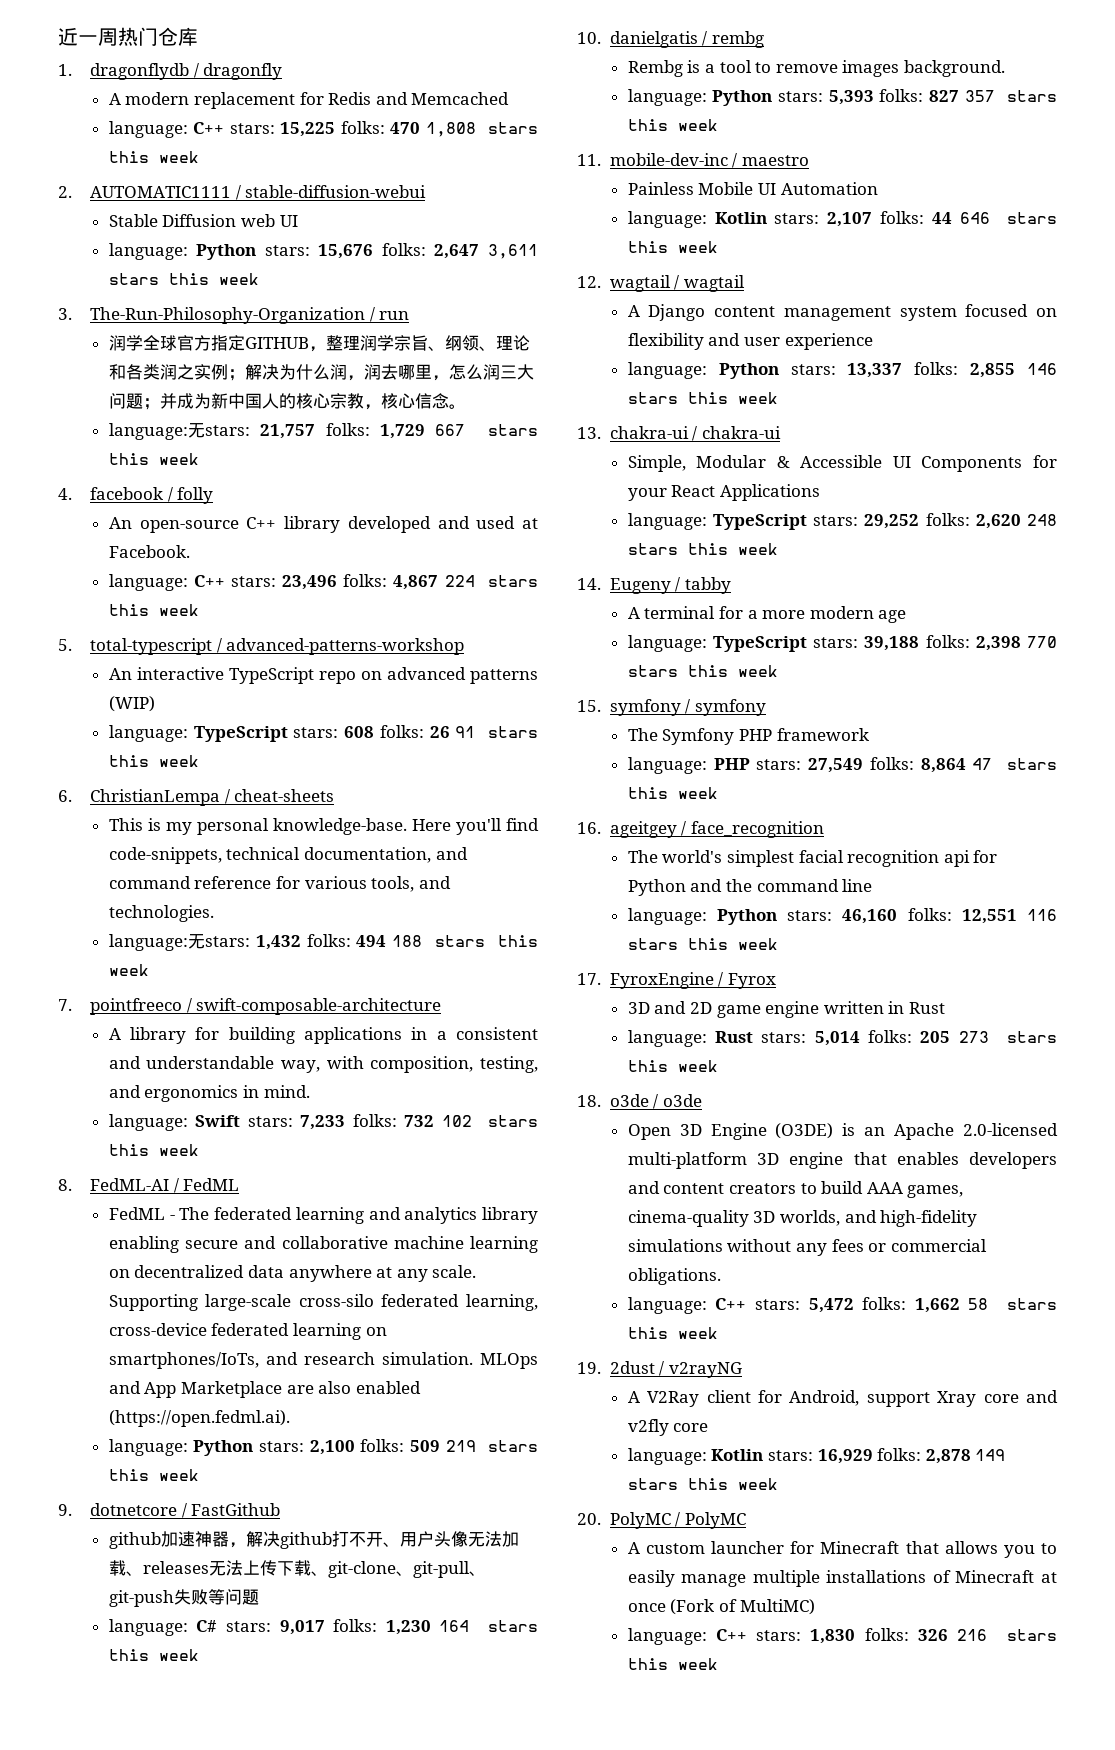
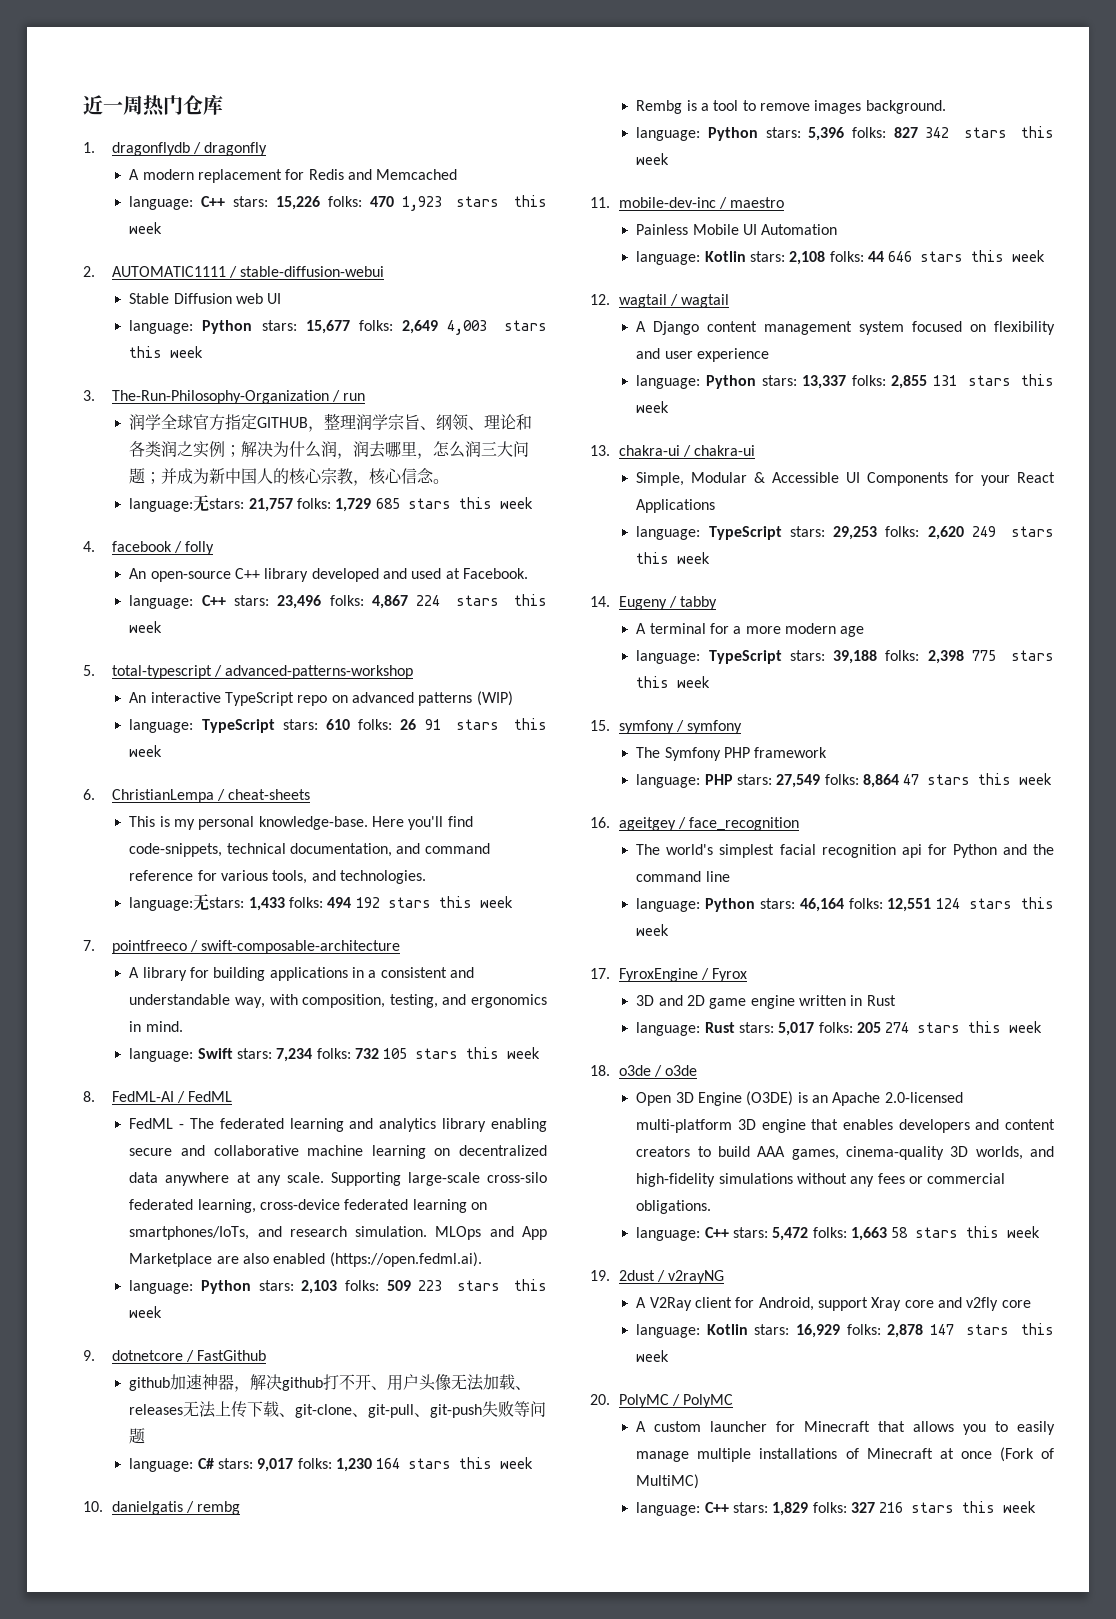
- language: C++ stars: 15,225 folks: 470 1,808 stars this week
+ language: C++ stars: 15,226 folks: 470 1,923 stars this week
- language: Python stars: 15,676 folks: 2,647 3,611 stars this week
+ language: Python stars: 15,677 folks: 2,649 4,003 stars this week
- language:无stars: 21,757 folks: 1,729 667 stars this week
+ language:无stars: 21,757 folks: 1,729 685 stars this week
- language: TypeScript stars: 608 folks: 26 91 stars this week
+ language: TypeScript stars: 610 folks: 26 91 stars this week
- language:无stars: 1,432 folks: 494 188 stars this week
+ language:无stars: 1,433 folks: 494 192 stars this week
- language: Swift stars: 7,233 folks: 732 102 stars this week
+ language: Swift stars: 7,234 folks: 732 105 stars this week
- language: Python stars: 2,100 folks: 509 219 stars this week
+ language: Python stars: 2,103 folks: 509 223 stars this week
- language: Python stars: 5,393 folks: 827 357 stars this week
+ language: Python stars: 5,396 folks: 827 342 stars this week
- language: Kotlin stars: 2,107 folks: 44 646 stars this week
+ language: Kotlin stars: 2,108 folks: 44 646 stars this week
- language: Python stars: 13,337 folks: 2,855 146 stars this week
+ language: Python stars: 13,337 folks: 2,855 131 stars this week
- language: TypeScript stars: 29,252 folks: 2,620 248 stars this week
+ language: TypeScript stars: 29,253 folks: 2,620 249 stars this week
- language: TypeScript stars: 39,188 folks: 2,398 770 stars this week
+ language: TypeScript stars: 39,188 folks: 2,398 775 stars this week
- language: Python stars: 46,160 folks: 12,551 116 stars this week
+ language: Python stars: 46,164 folks: 12,551 124 stars this week
- language: Rust stars: 5,014 folks: 205 273 stars this week
+ language: Rust stars: 5,017 folks: 205 274 stars this week
- language: C++ stars: 5,472 folks: 1,662 58 stars this week
+ language: C++ stars: 5,472 folks: 1,663 58 stars this week
- language: Kotlin stars: 16,929 folks: 2,878 149 stars this week
+ language: Kotlin stars: 16,929 folks: 2,878 147 stars this week
- language: C++ stars: 1,830 folks: 326 216 stars this week
+ language: C++ stars: 1,829 folks: 327 216 stars this week

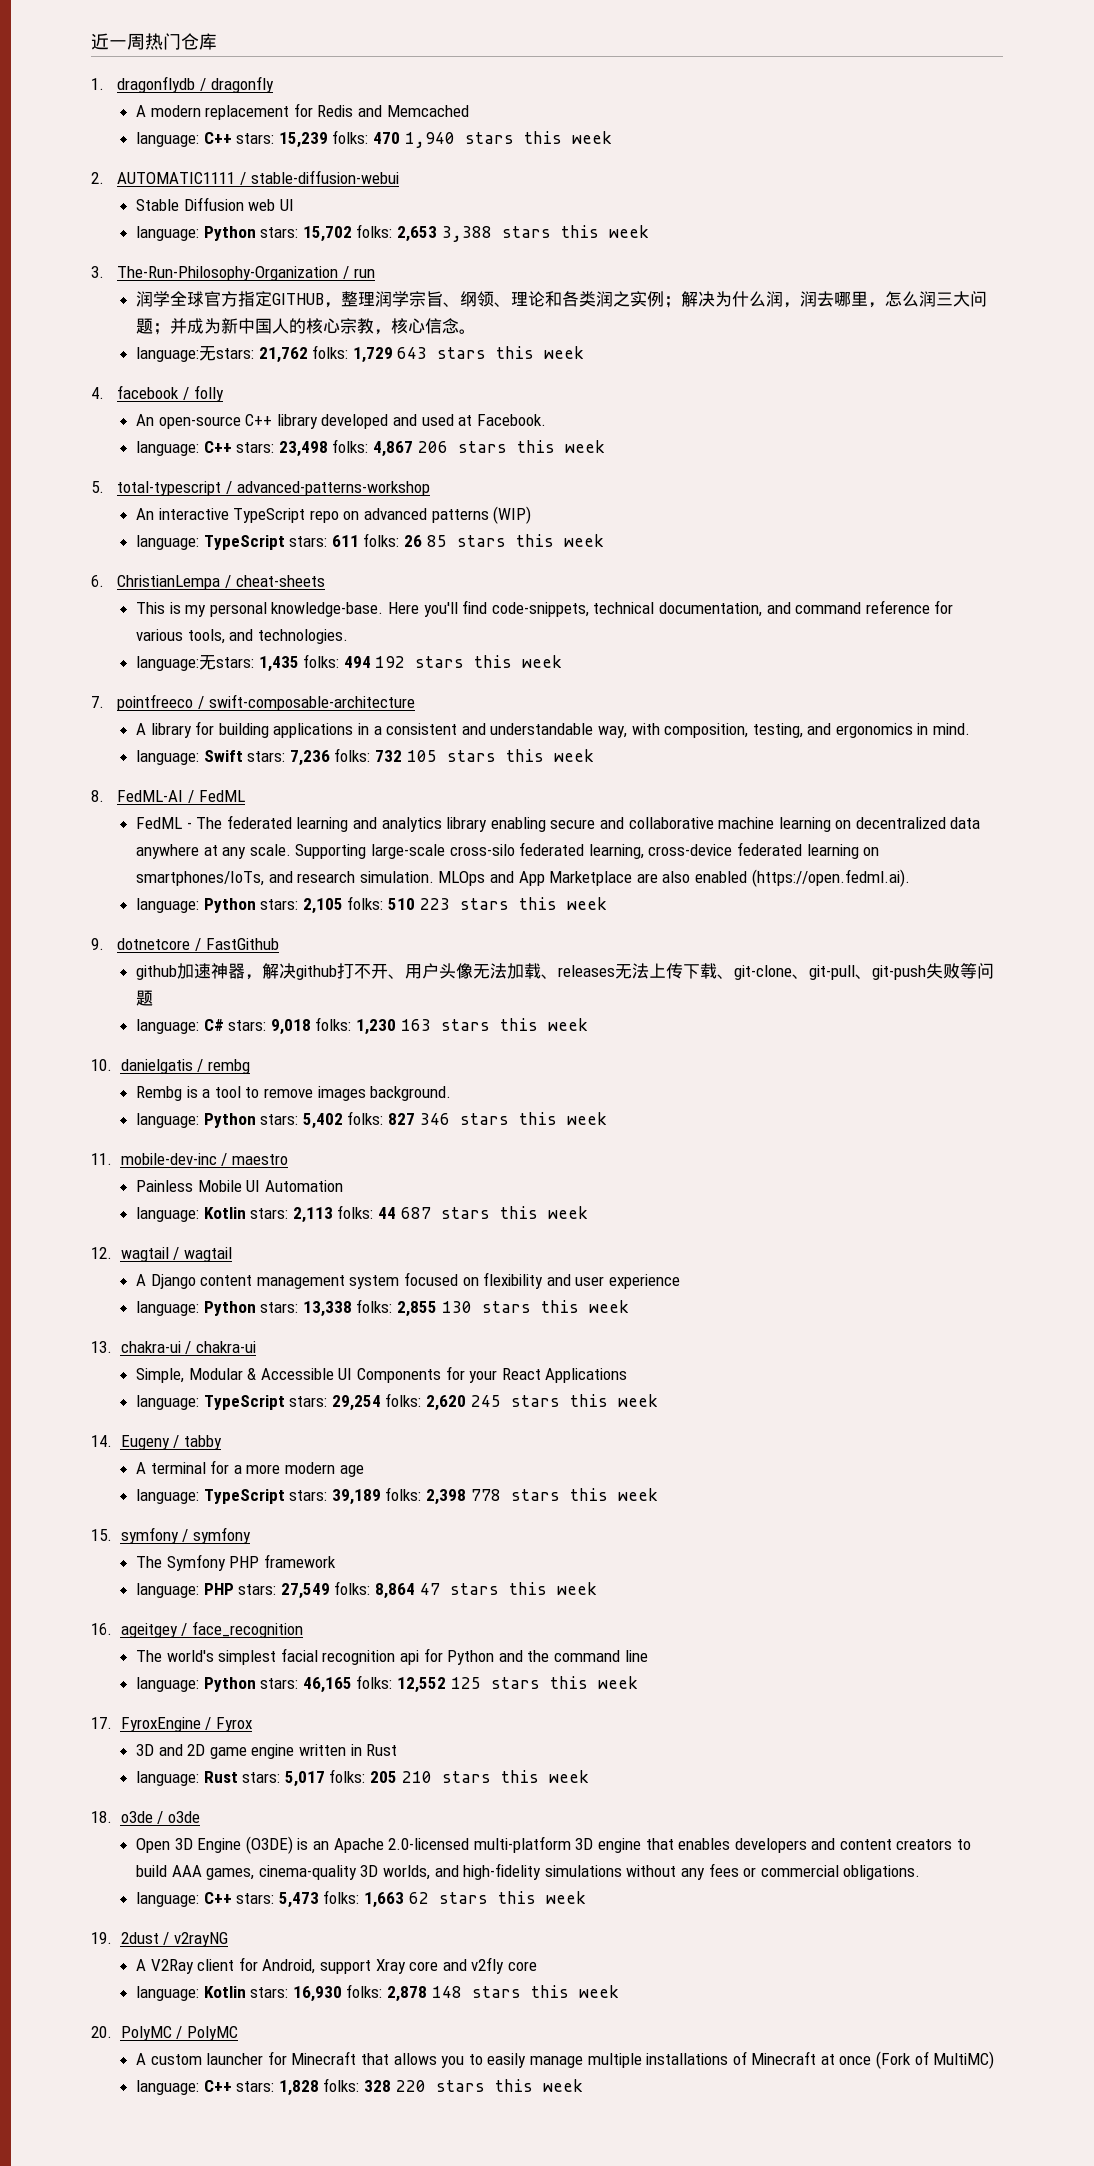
- language: C++ stars: 15,226 folks: 470 1,923 stars this week
+ language: C++ stars: 15,239 folks: 470 1,940 stars this week
- language: Python stars: 15,677 folks: 2,649 4,003 stars this week
+ language: Python stars: 15,702 folks: 2,653 3,388 stars this week
- language:无stars: 21,757 folks: 1,729 685 stars this week
+ language:无stars: 21,762 folks: 1,729 643 stars this week
- language: C++ stars: 23,496 folks: 4,867 224 stars this week
+ language: C++ stars: 23,498 folks: 4,867 206 stars this week
- language: TypeScript stars: 610 folks: 26 91 stars this week
+ language: TypeScript stars: 611 folks: 26 85 stars this week
- language:无stars: 1,433 folks: 494 192 stars this week
+ language:无stars: 1,435 folks: 494 192 stars this week
- language: Swift stars: 7,234 folks: 732 105 stars this week
+ language: Swift stars: 7,236 folks: 732 105 stars this week
- language: Python stars: 2,103 folks: 509 223 stars this week
+ language: Python stars: 2,105 folks: 510 223 stars this week
- language: C# stars: 9,017 folks: 1,230 164 stars this week
+ language: C# stars: 9,018 folks: 1,230 163 stars this week
- language: Python stars: 5,396 folks: 827 342 stars this week
+ language: Python stars: 5,402 folks: 827 346 stars this week
- language: Kotlin stars: 2,108 folks: 44 646 stars this week
+ language: Kotlin stars: 2,113 folks: 44 687 stars this week
- language: Python stars: 13,337 folks: 2,855 131 stars this week
+ language: Python stars: 13,338 folks: 2,855 130 stars this week
- language: TypeScript stars: 29,253 folks: 2,620 249 stars this week
+ language: TypeScript stars: 29,254 folks: 2,620 245 stars this week
- language: TypeScript stars: 39,188 folks: 2,398 775 stars this week
+ language: TypeScript stars: 39,189 folks: 2,398 778 stars this week
- language: Python stars: 46,164 folks: 12,551 124 stars this week
+ language: Python stars: 46,165 folks: 12,552 125 stars this week
- language: Rust stars: 5,017 folks: 205 274 stars this week
+ language: Rust stars: 5,017 folks: 205 210 stars this week
- language: C++ stars: 5,472 folks: 1,663 58 stars this week
+ language: C++ stars: 5,473 folks: 1,663 62 stars this week
- language: Kotlin stars: 16,929 folks: 2,878 147 stars this week
+ language: Kotlin stars: 16,930 folks: 2,878 148 stars this week
- language: C++ stars: 1,829 folks: 327 216 stars this week
+ language: C++ stars: 1,828 folks: 328 220 stars this week

